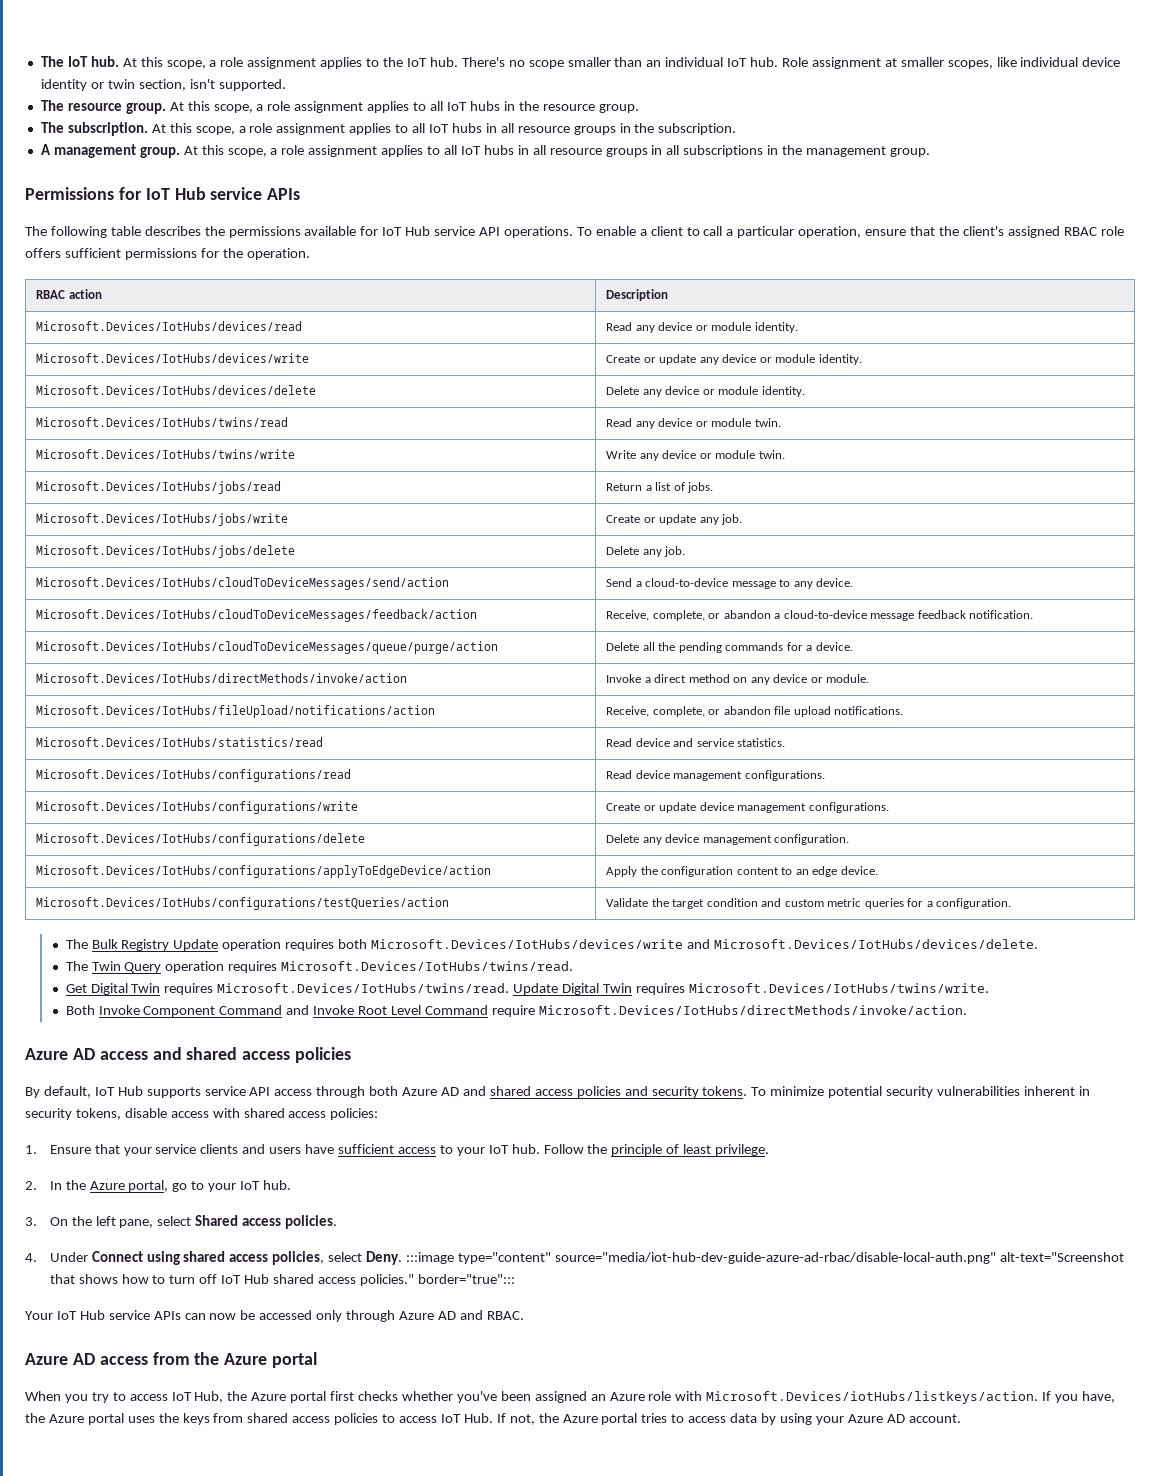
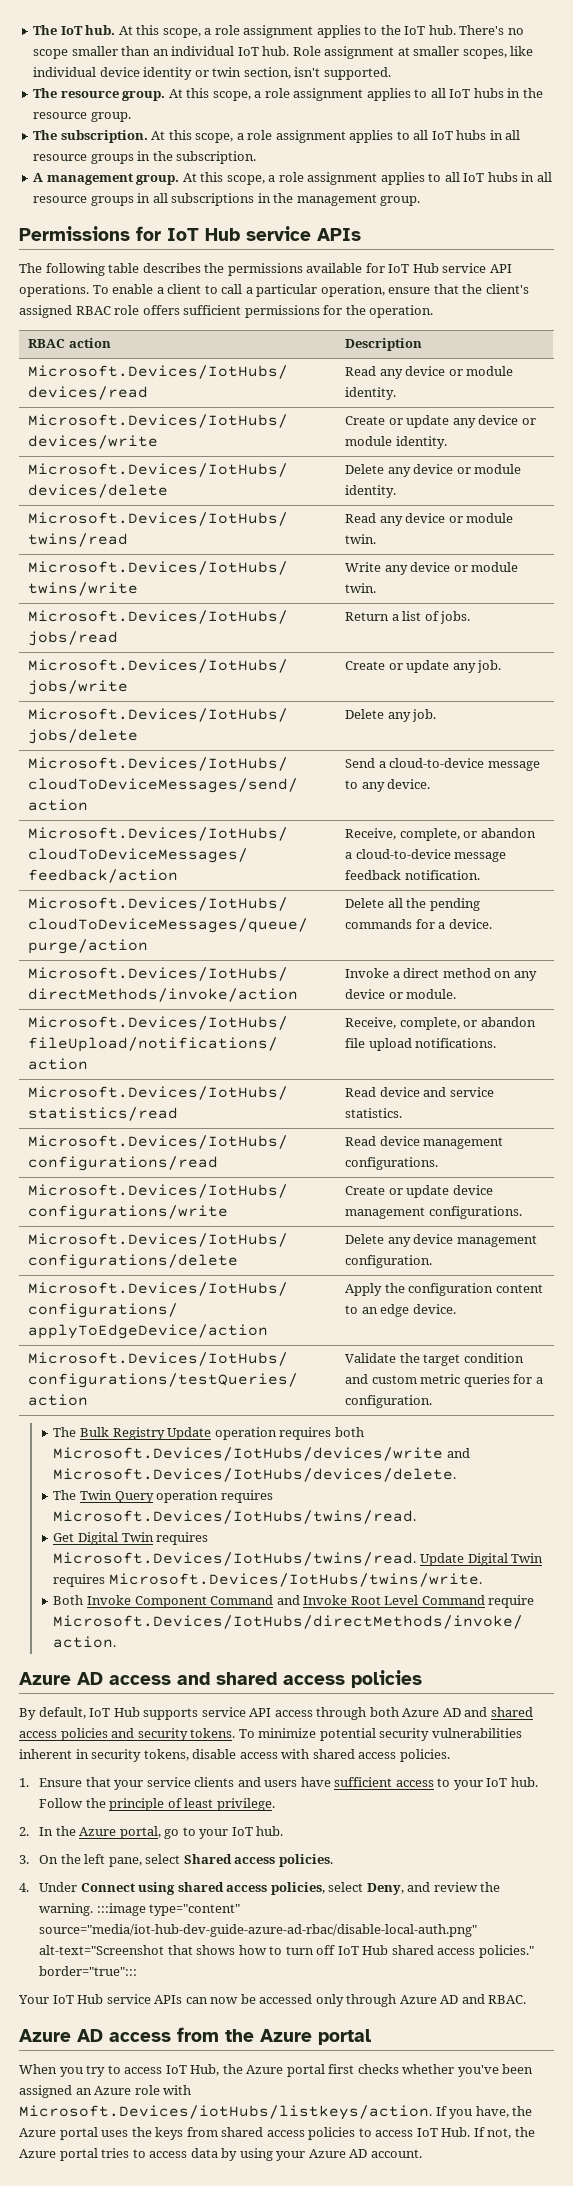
- To minimize potential security vulnerabilities inherent in security tokens, disable access with shared access policies:
+ To minimize potential security vulnerabilities inherent in security tokens, disable access with shared access policies.
- 4. Under Connect using shared access policies, select Deny. :::image type="content" source="media/iot-hub-dev-guide-azure-ad-rbac/disable-local-auth.png" alt-text="Screenshot that shows how to turn off IoT Hub shared access policies." border="true":::
+ 4. Under Connect using shared access policies, select Deny, and review the warning. :::image type="content" source="media/iot-hub-dev-guide-azure-ad-rbac/disable-local-auth.png" alt-text="Screenshot that shows how to turn off IoT Hub shared access policies." border="true":::

